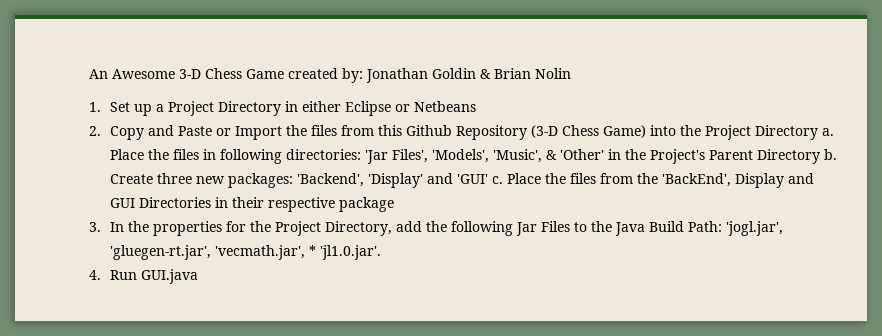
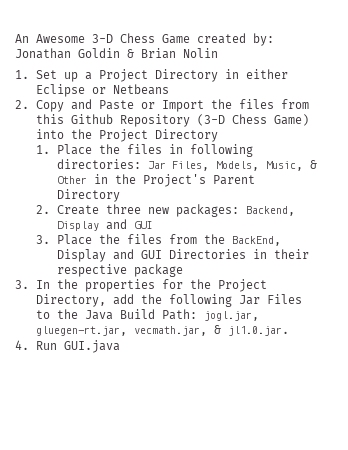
- 2. Copy and Paste or Import the files from this Github Repository (3-D Chess Game) into the Project Directory a. Place the files in following directories: 'Jar Files', 'Models', 'Music', & 'Other' in the Project's Parent Directory b. Create three new packages: 'Backend', 'Display' and 'GUI' c. Place the files from the 'BackEnd', Display and GUI Directories in their respective package
+ 2. Copy and Paste or Import the files from this Github Repository (3-D Chess Game) into the Project Directory
+ 1. Place the files in following directories: Jar Files, Models, Music, & Other in the Project's Parent Directory
+ 2. Create three new packages: Backend, Display and GUI
+ 3. Place the files from the BackEnd, Display and GUI Directories in their respective package
- 3. In the properties for the Project Directory, add the following Jar Files to the Java Build Path: 'jogl.jar', 'gluegen-rt.jar', 'vecmath.jar', * 'jl1.0.jar'.
+ 3. In the properties for the Project Directory, add the following Jar Files to the Java Build Path: jogl.jar, gluegen-rt.jar, vecmath.jar, & jl1.0.jar.

